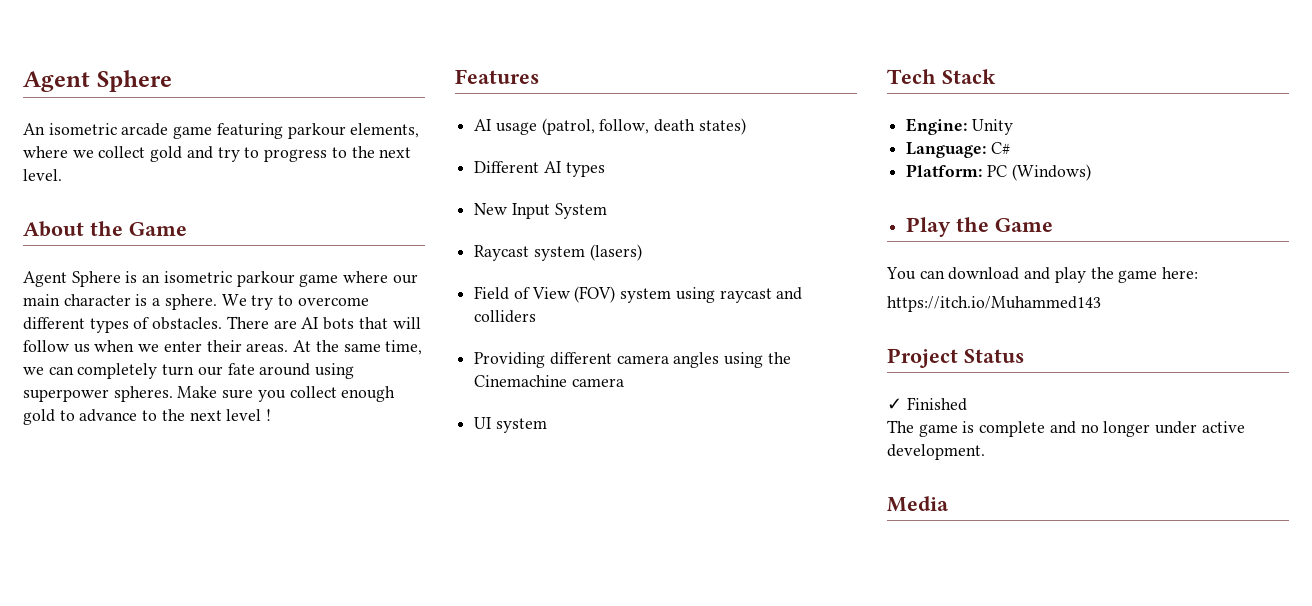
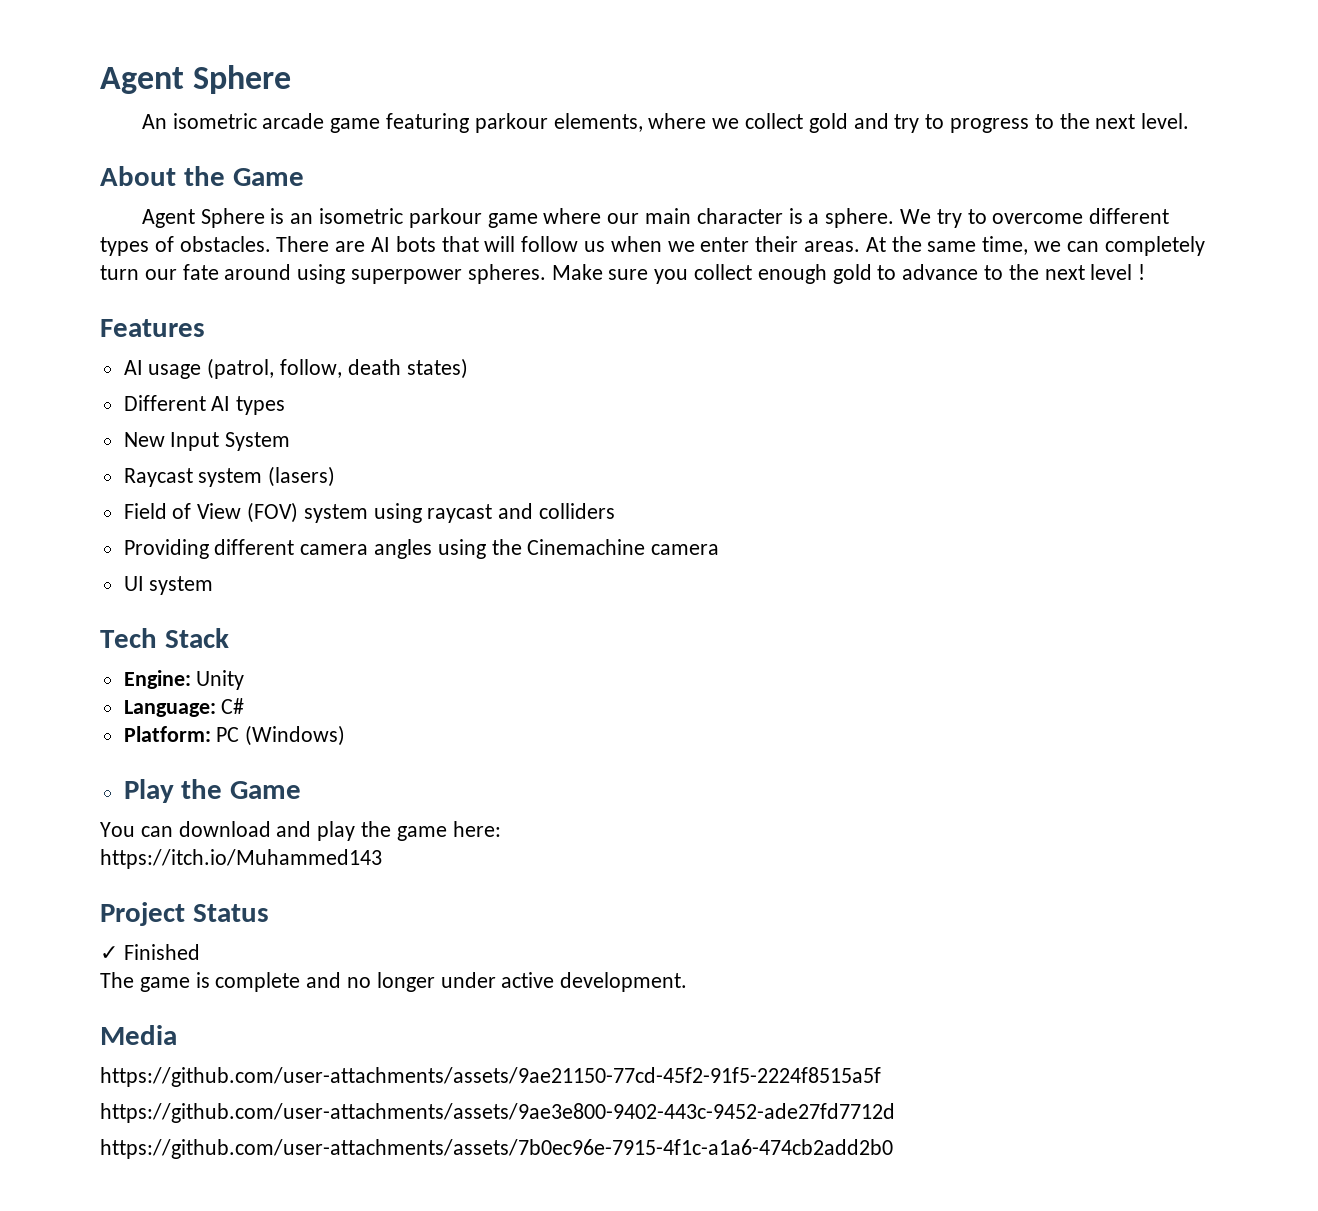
+ https://github.com/user-attachments/assets/9ae21150-77cd-45f2-91f5-2224f8515a5f
+ https://github.com/user-attachments/assets/9ae3e800-9402-443c-9452-ade27fd7712d
+ https://github.com/user-attachments/assets/7b0ec96e-7915-4f1c-a1a6-474cb2add2b0

